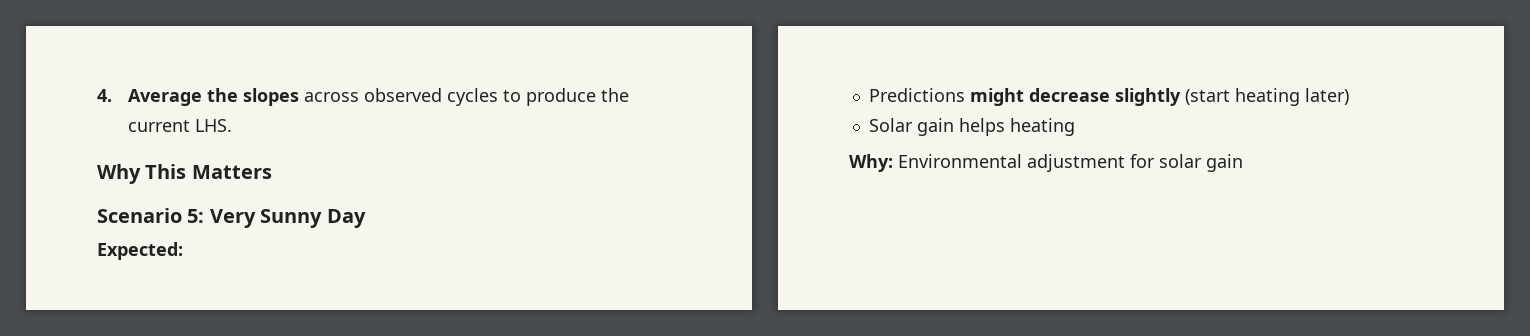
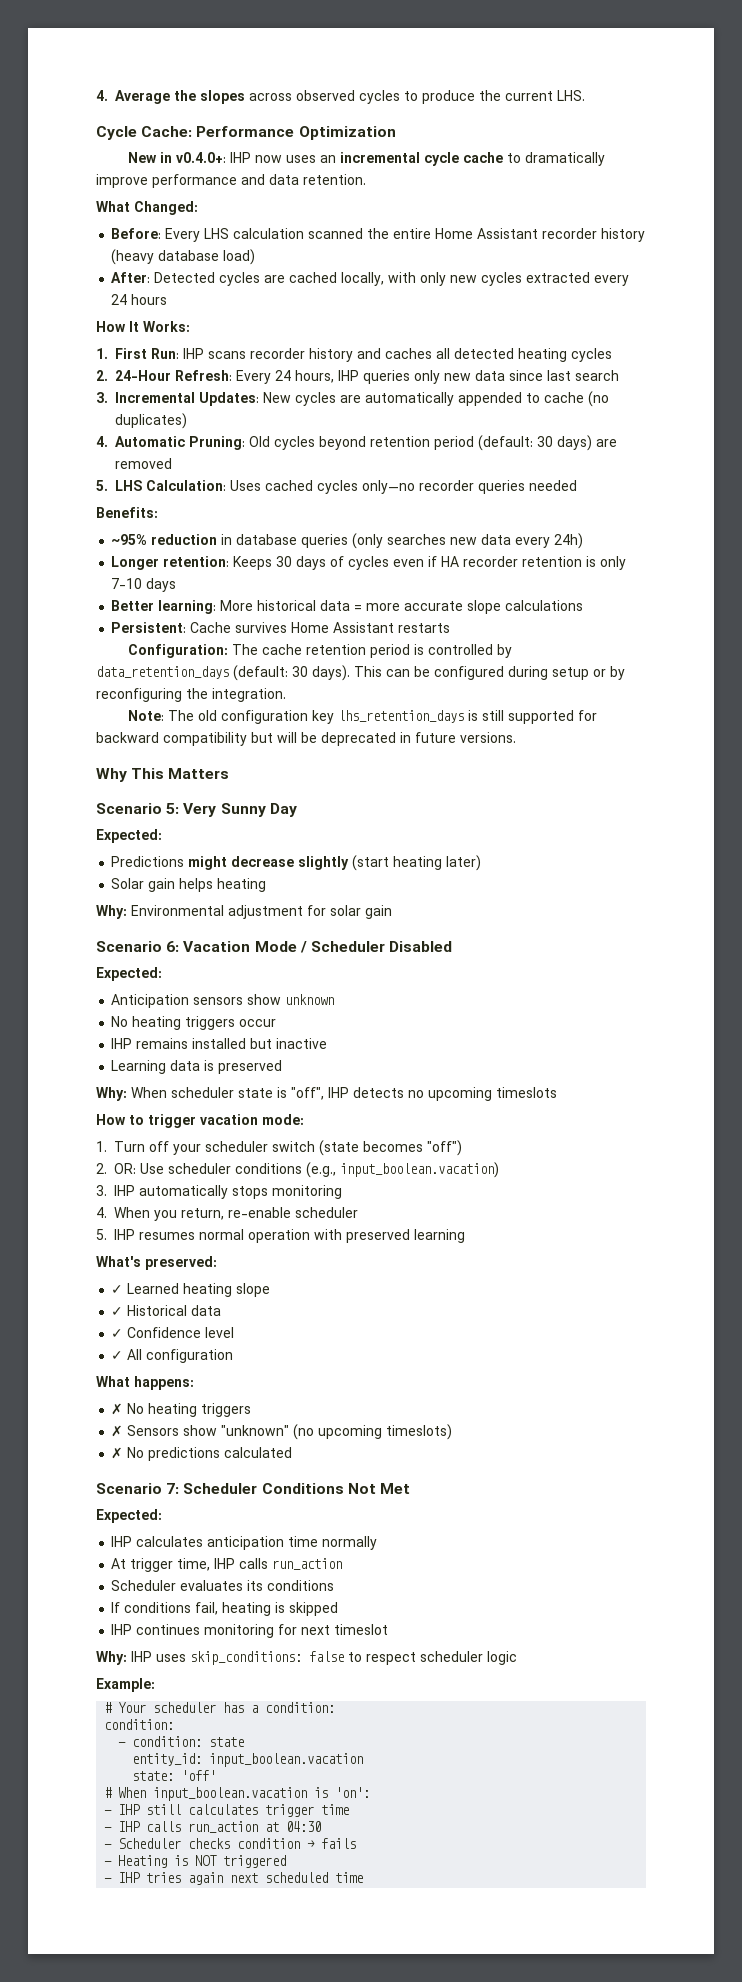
+ Cycle Cache: Performance Optimization
+ New in v0.4.0+: IHP now uses an incremental cycle cache to dramatically improve performance and data retention.
+ What Changed:
+ Before: Every LHS calculation scanned the entire Home Assistant recorder history (heavy database load)
+ After: Detected cycles are cached locally, with only new cycles extracted every 24 hours
+ How It Works:
+ 1. First Run: IHP scans recorder history and caches all detected heating cycles
+ 2. 24-Hour Refresh: Every 24 hours, IHP queries only new data since last search
+ 3. Incremental Updates: New cycles are automatically appended to cache (no duplicates)
+ 4. Automatic Pruning: Old cycles beyond retention period (default: 30 days) are removed
+ 5. LHS Calculation: Uses cached cycles only—no recorder queries needed
+ Benefits:
+ ~95% reduction in database queries (only searches new data every 24h)
+ Longer retention: Keeps 30 days of cycles even if HA recorder retention is only 7-10 days
+ Better learning: More historical data = more accurate slope calculations
+ Persistent: Cache survives Home Assistant restarts
+ Configuration: The cache retention period is controlled by data_retention_days (default: 30 days). This can be configured during setup or by reconfiguring the integration.
+ Note: The old configuration key lhs_retention_days is still supported for backward compatibility but will be deprecated in future versions.
+ Scenario 6: Vacation Mode / Scheduler Disabled
+ Expected:
+ Anticipation sensors show unknown
+ No heating triggers occur
+ IHP remains installed but inactive
+ Learning data is preserved
+ Why: When scheduler state is "off", IHP detects no upcoming timeslots
+ How to trigger vacation mode:
+ 1. Turn off your scheduler switch (state becomes "off")
+ 2. OR: Use scheduler conditions (e.g., input_boolean.vacation)
+ 3. IHP automatically stops monitoring
+ 4. When you return, re-enable scheduler
+ 5. IHP resumes normal operation with preserved learning
+ What's preserved:
+ ✓ Learned heating slope
+ ✓ Historical data
+ ✓ Confidence level
+ ✓ All configuration
+ What happens:
+ ✗ No heating triggers
+ ✗ Sensors show "unknown" (no upcoming timeslots)
+ ✗ No predictions calculated
+ Scenario 7: Scheduler Conditions Not Met
+ Expected:
+ IHP calculates anticipation time normally
+ At trigger time, IHP calls run_action
+ Scheduler evaluates its conditions
+ If conditions fail, heating is skipped
+ IHP continues monitoring for next timeslot
+ Why: IHP uses skip_conditions: false to respect scheduler logic
+ Example:
+ # Your scheduler has a condition:
+ condition:
+ - condition: state
+ entity_id: input_boolean.vacation
+ state: 'off'
+ # When input_boolean.vacation is 'on':
+ - IHP still calculates trigger time
+ - IHP calls run_action at 04:30
+ - Scheduler checks condition → fails
+ - Heating is NOT triggered
+ - IHP tries again next scheduled time

